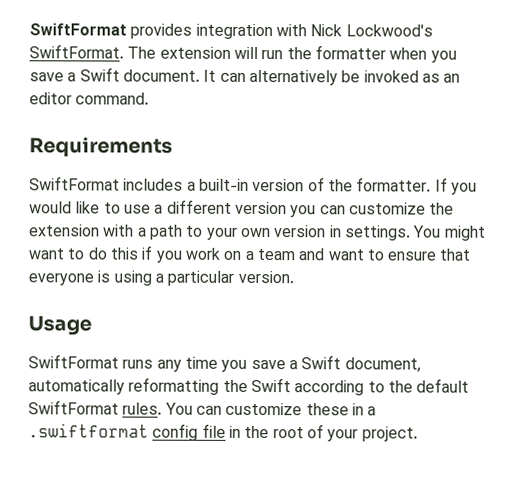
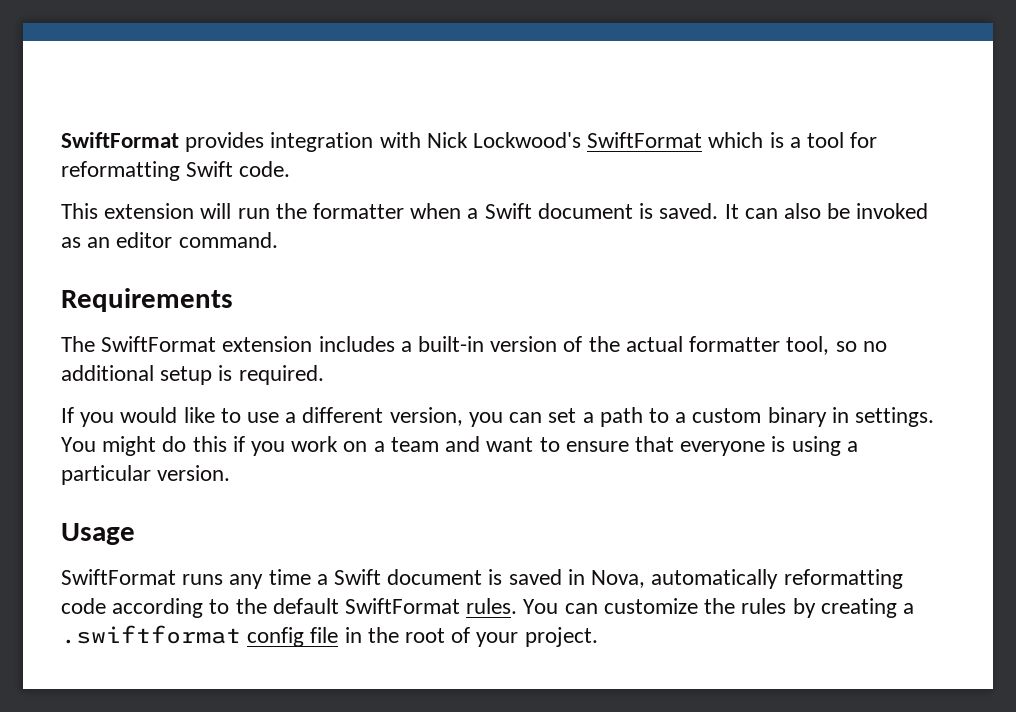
- SwiftFormat provides integration with Nick Lockwood's SwiftFormat. The extension will run the formatter when you save a Swift document.
+ SwiftFormat provides integration with Nick Lockwood's SwiftFormat which is a tool for reformatting Swift code.
+ This extension will run the formatter when a Swift document is saved.
- It can alternatively be invoked as an editor command.
+ It can also be invoked as an editor command.
- SwiftFormat includes a built-in version of the formatter. If you would like to use a different version you can customize the extension with a path to your own version in settings.
+ The SwiftFormat extension includes a built-in version of the actual formatter tool, so no additional setup is required.
+ If you would like to use a different version, you can set a path to a custom binary in settings.
- You might want to do this if you work on a team and want to ensure that everyone is using a particular version.
+ You might do this if you work on a team and want to ensure that everyone is using a particular version.
- SwiftFormat runs any time you save a Swift document, automatically reformatting the Swift according to the default SwiftFormat rules.
+ SwiftFormat runs any time a Swift document is saved in Nova, automatically reformatting code according to the default SwiftFormat rules.
- You can customize these in a .swiftformat config file in the root of your project.
+ You can customize the rules by creating a .swiftformat config file in the root of your project.

